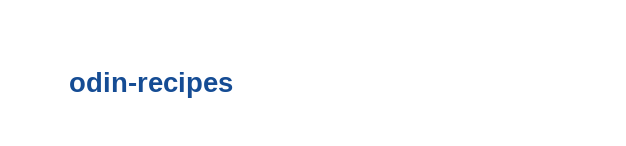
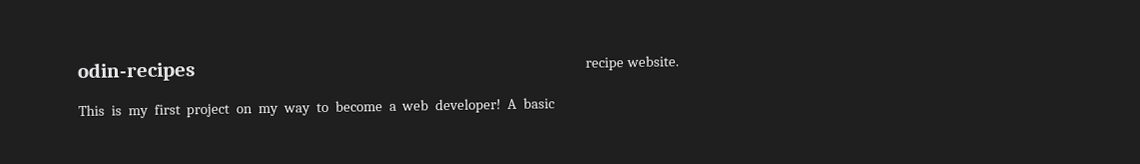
+ This is my first project on my way to become a web developer! A basic recipe website.

